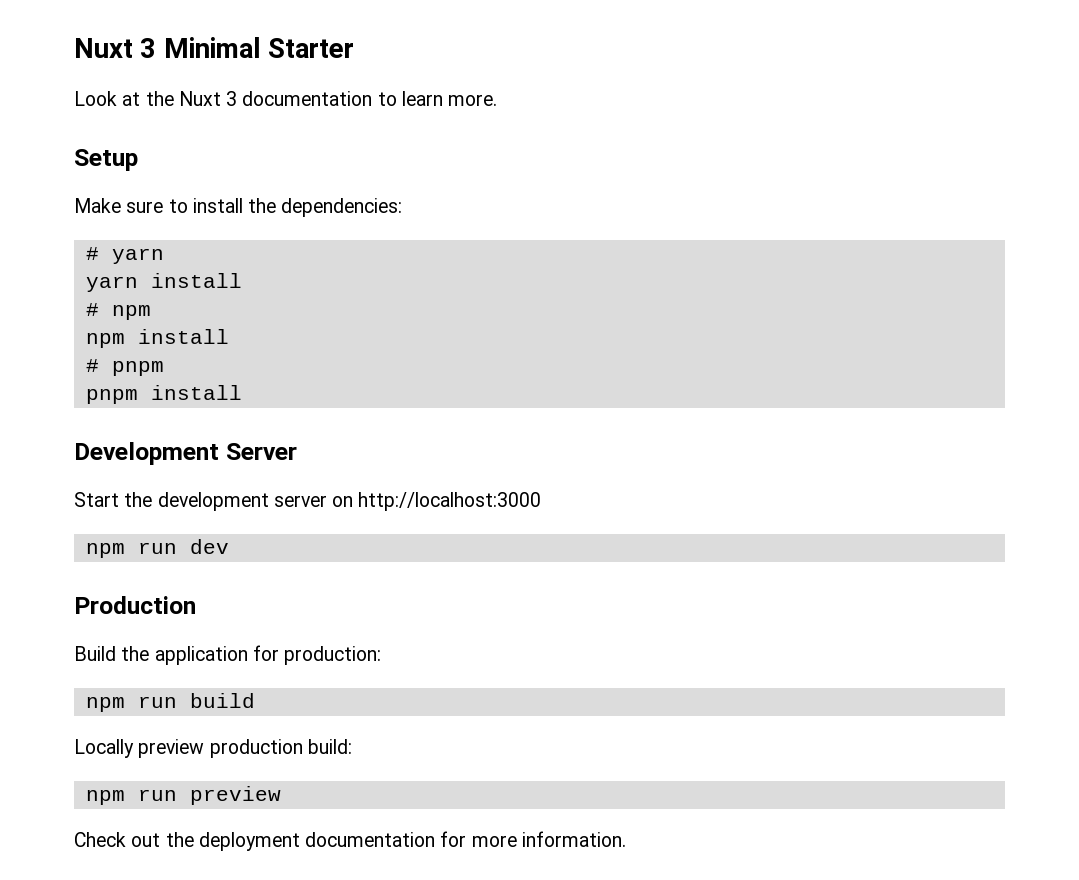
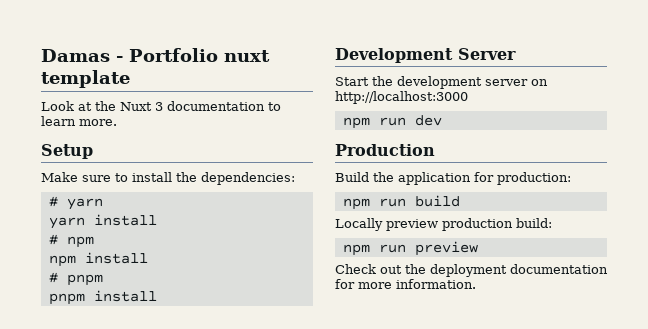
- Nuxt 3 Minimal Starter
+ Damas - Portfolio nuxt template

